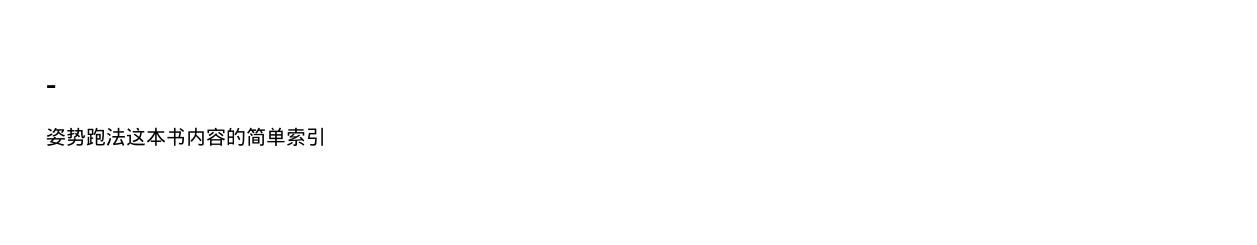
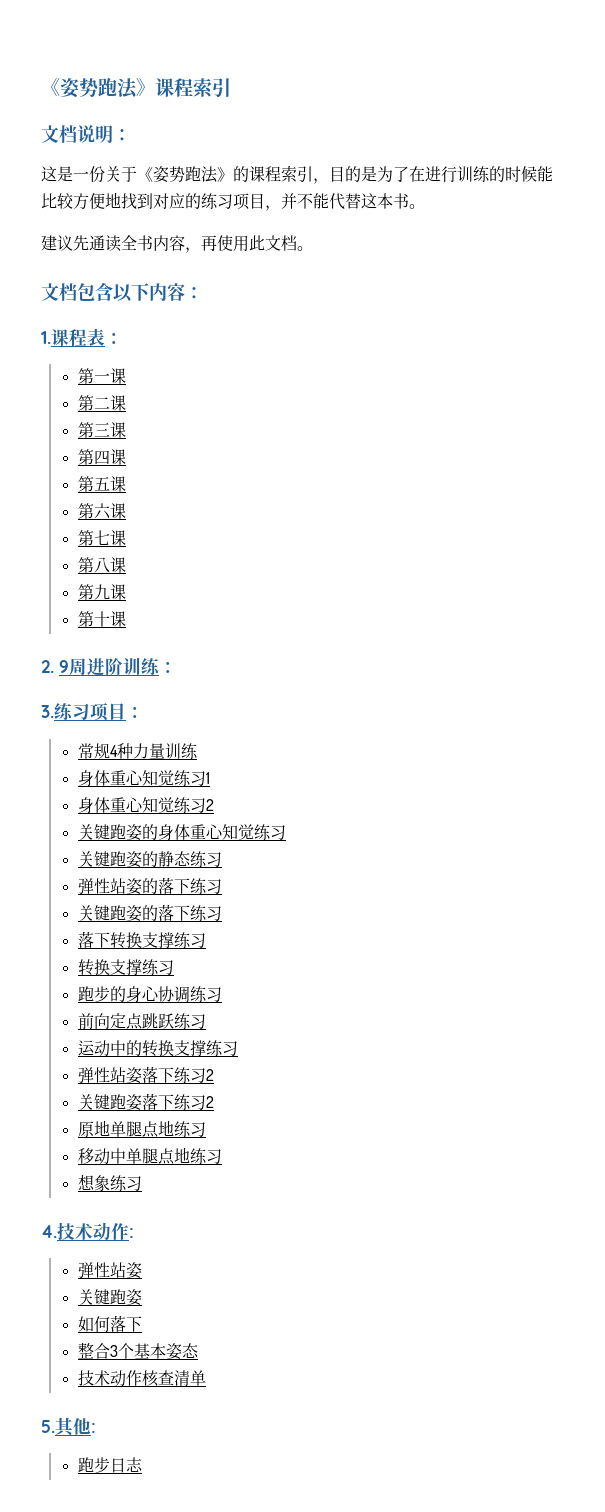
- -
- 姿势跑法这本书内容的简单索引
+ 《姿势跑法》课程索引
+ 文档说明：
+ 这是一份关于《姿势跑法》的课程索引，目的是为了在进行训练的时候能比较方便地找到对应的练习项目，并不能代替这本书。
+ 建议先通读全书内容，再使用此文档。
+ 文档包含以下内容：
+ 1.课程表：
+ 第一课
+ 第二课
+ 第三课
+ 第四课
+ 第五课
+ 第六课
+ 第七课
+ 第八课
+ 第九课
+ 第十课
+ 2. 9周进阶训练：
+ 3.练习项目：
+ 常规4种力量训练
+ 身体重心知觉练习1
+ 身体重心知觉练习2
+ 关键跑姿的身体重心知觉练习
+ 关键跑姿的静态练习
+ 弹性站姿的落下练习
+ 关键跑姿的落下练习
+ 落下转换支撑练习
+ 转换支撑练习
+ 跑步的身心协调练习
+ 前向定点跳跃练习
+ 运动中的转换支撑练习
+ 弹性站姿落下练习2
+ 关键跑姿落下练习2
+ 原地单腿点地练习
+ 移动中单腿点地练习
+ 想象练习
+ 4.技术动作:
+ 弹性站姿
+ 关键跑姿
+ 如何落下
+ 整合3个基本姿态
+ 技术动作核查清单
+ 5.其他:
+ 跑步日志

